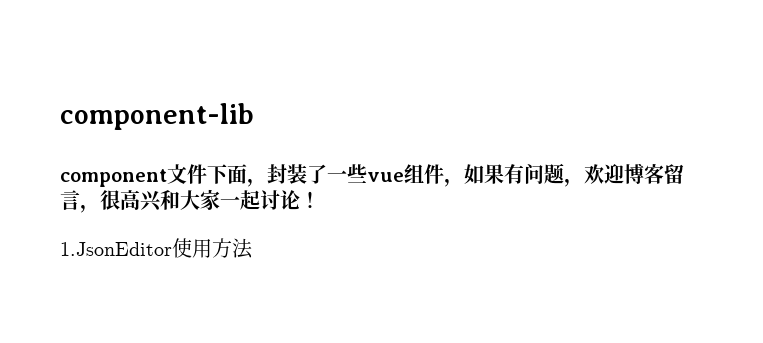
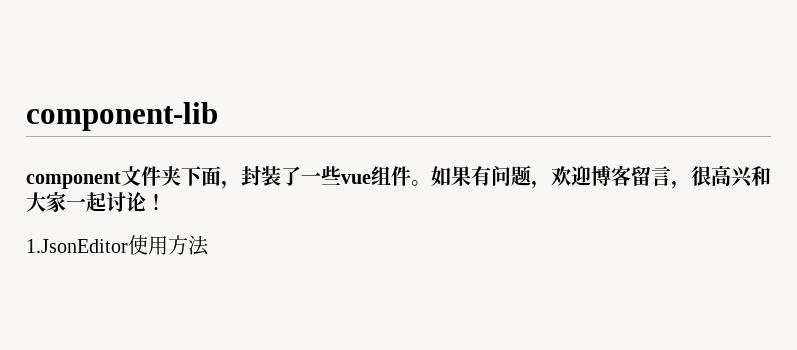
- component文件下面，封装了一些vue组件，如果有问题，欢迎博客留言，很高兴和大家一起讨论！
+ component文件夹下面，封装了一些vue组件。如果有问题，欢迎博客留言，很高兴和大家一起讨论！

